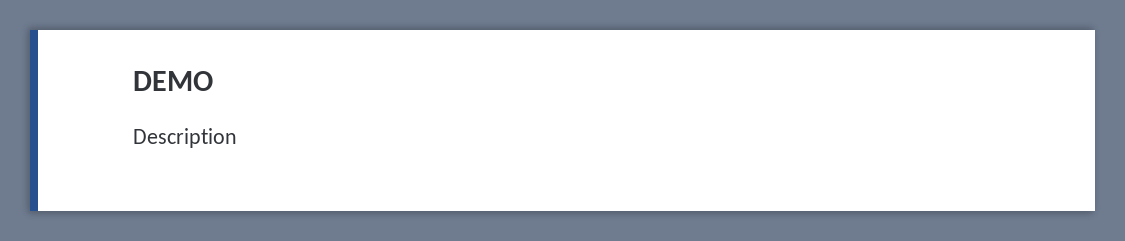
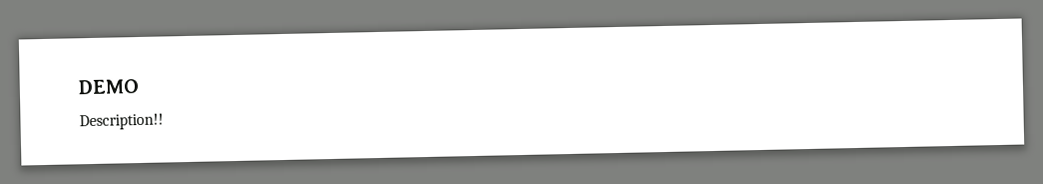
- Description
+ Description!!

